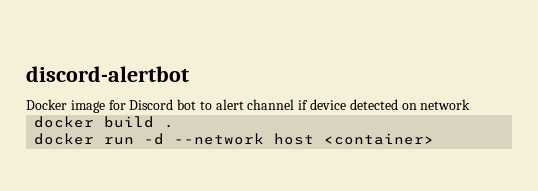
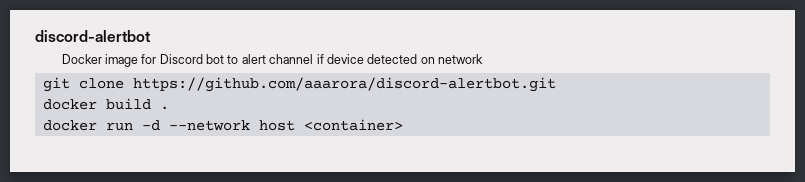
+ git clone https://github.com/aaarora/discord-alertbot.git

